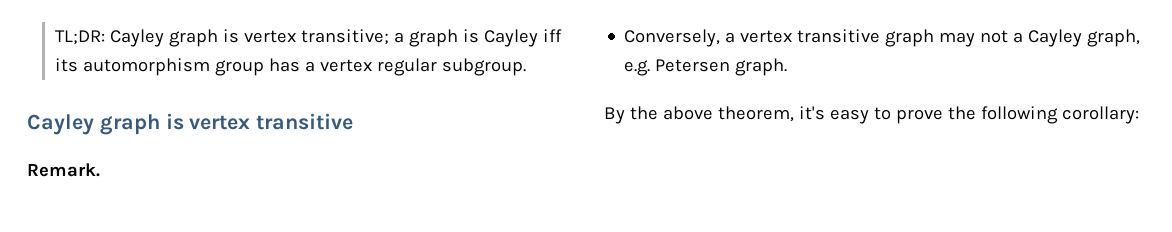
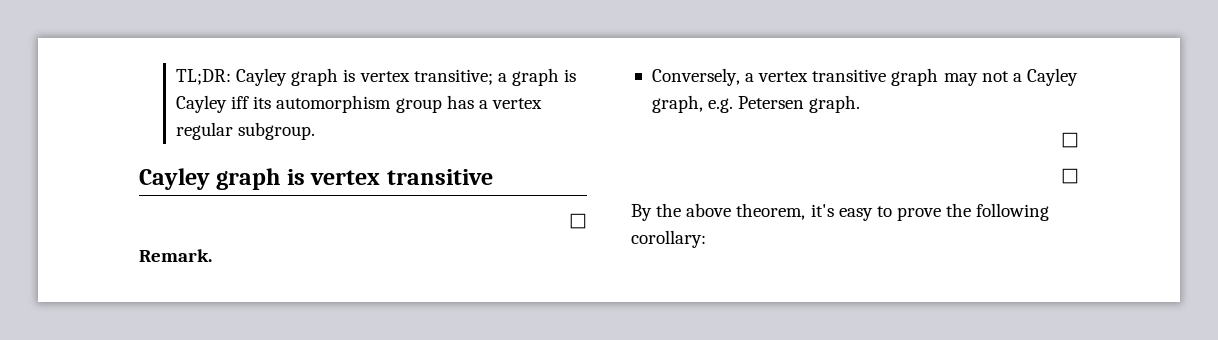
  Cayley graph is vertex transitive
+ □
  Conversely, a vertex transitive graph may not a Cayley graph, e.g. Petersen graph.
+ □
+ □

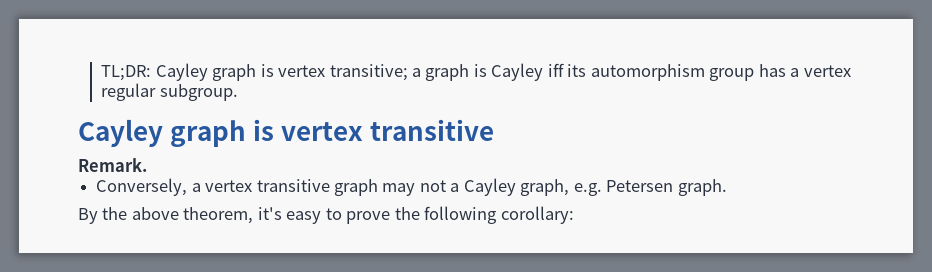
  Cayley graph is vertex transitive
- □
  Conversely, a vertex transitive graph may not a Cayley graph, e.g. Petersen graph.
- □
- □

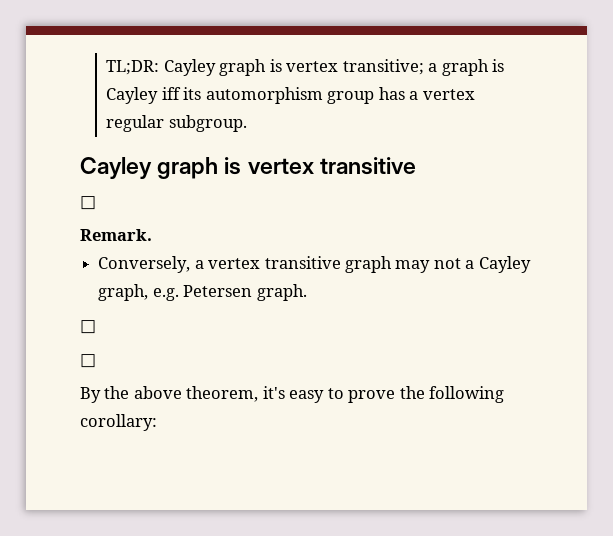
  Cayley graph is vertex transitive
+ □
  Conversely, a vertex transitive graph may not a Cayley graph, e.g. Petersen graph.
+ □
+ □

